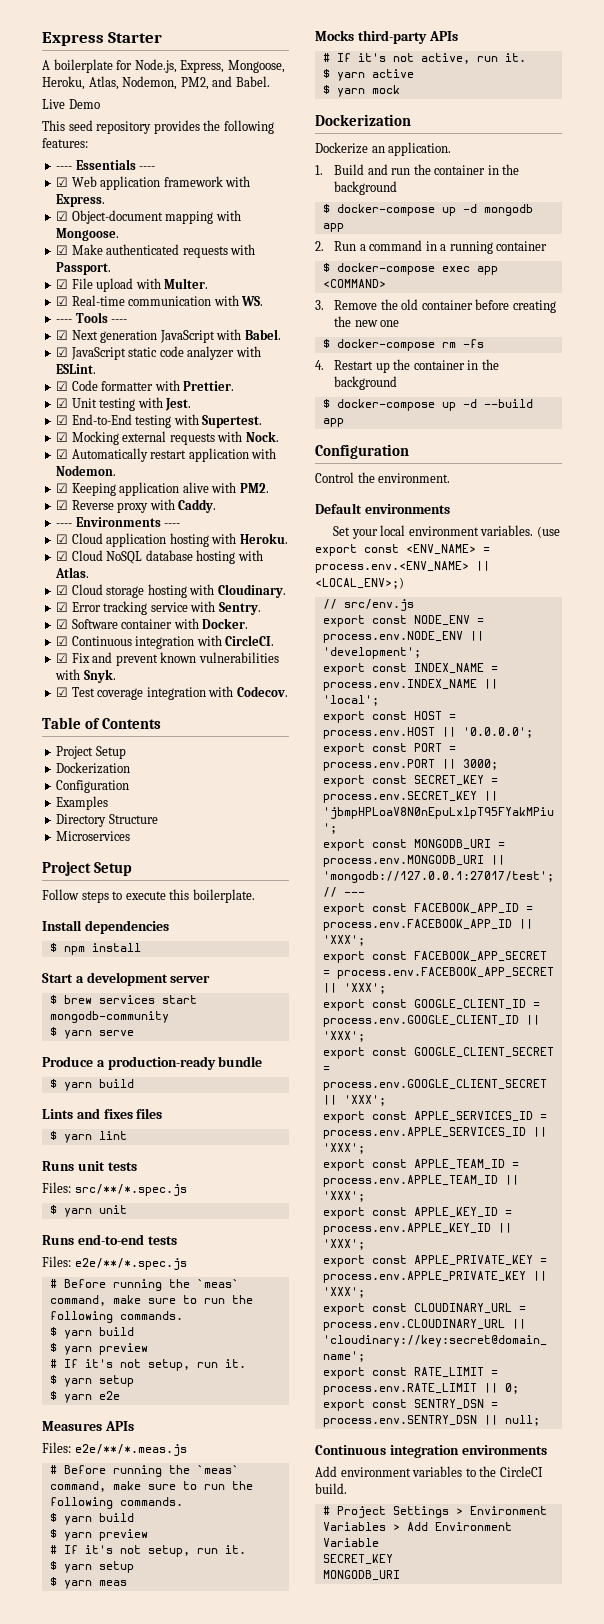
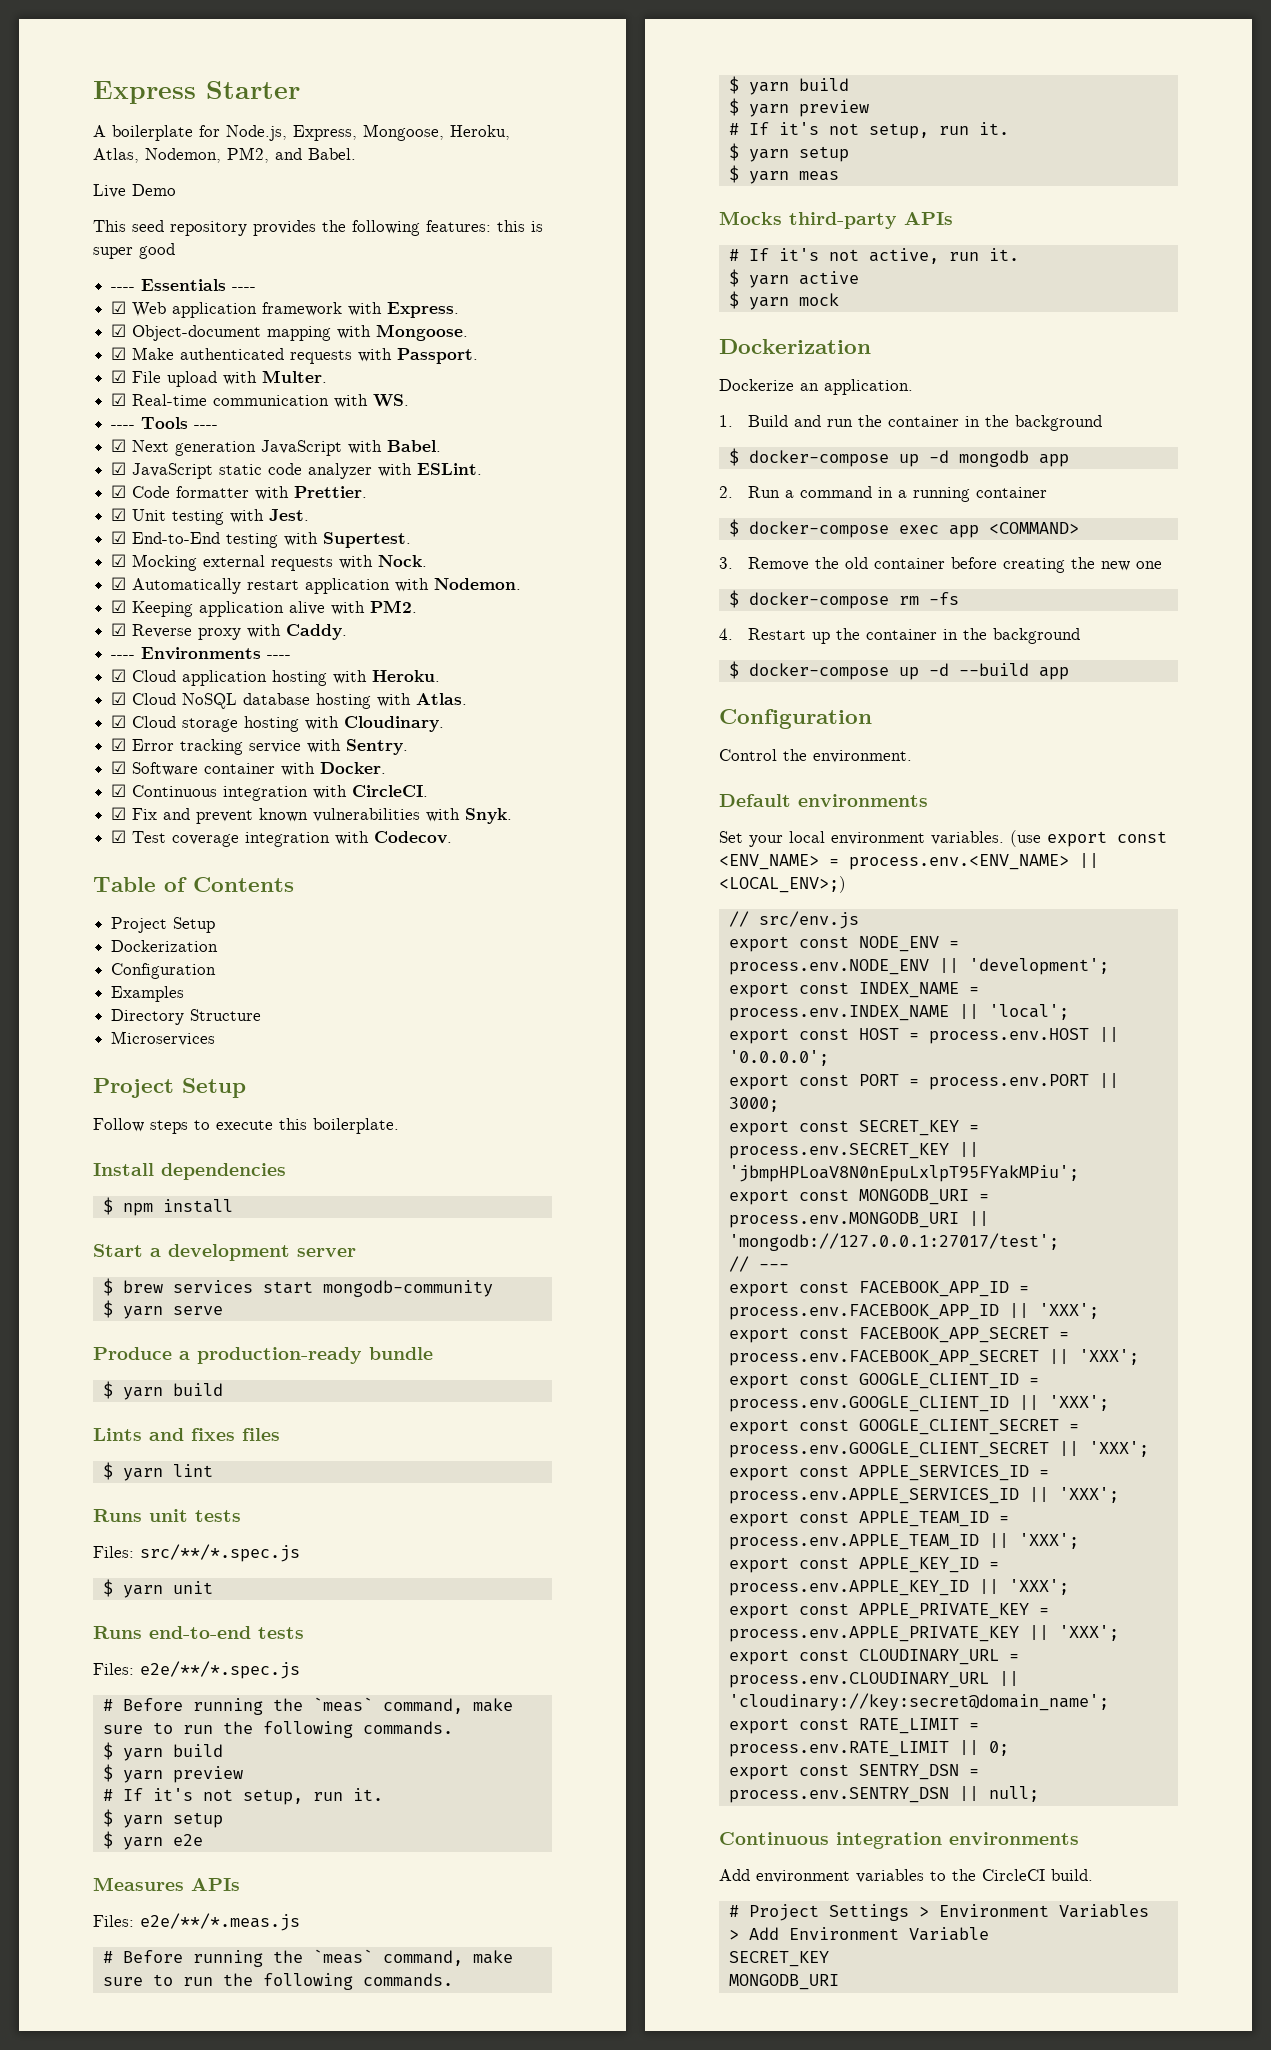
- This seed repository provides the following features:
+ This seed repository provides the following features: this is super good

